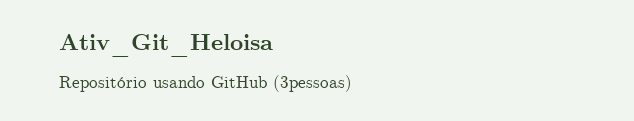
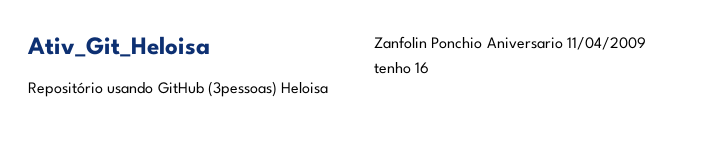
- Repositório usando GitHub (3pessoas)
+ Repositório usando GitHub (3pessoas) Heloisa Zanfolin Ponchio Aniversario 11/04/2009 tenho 16

